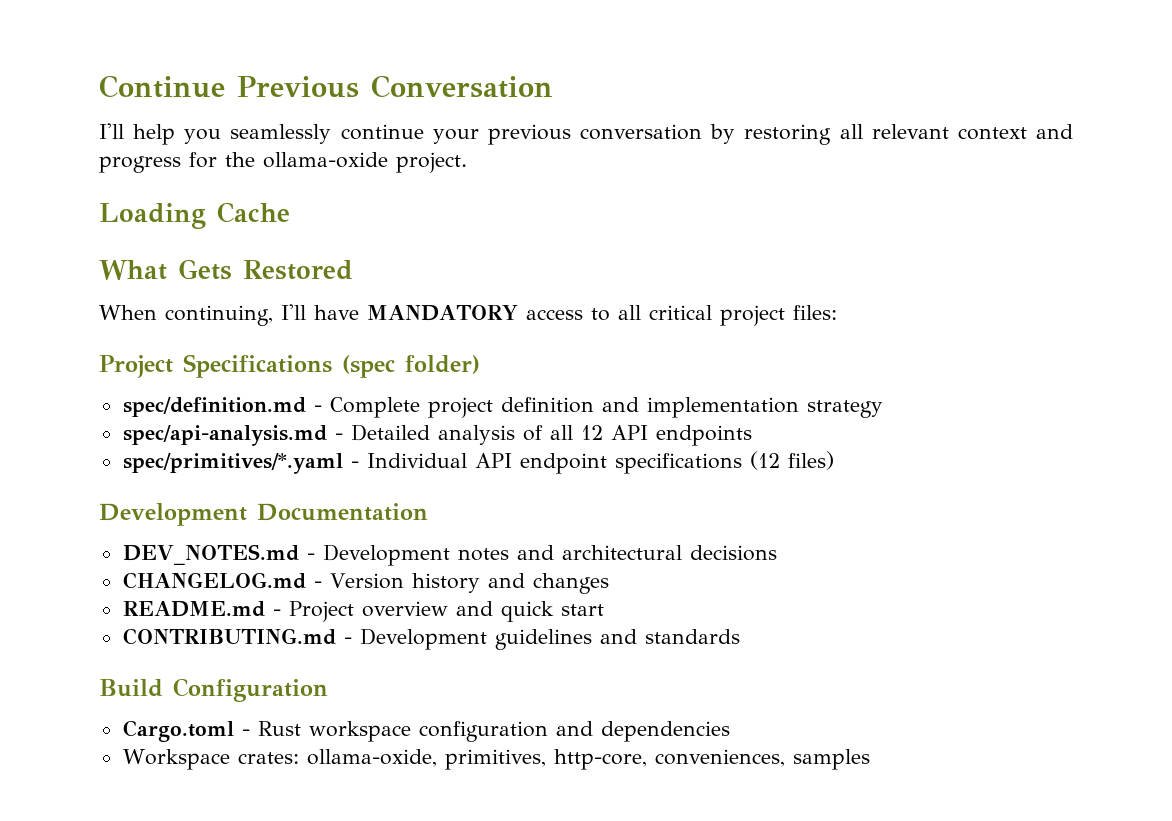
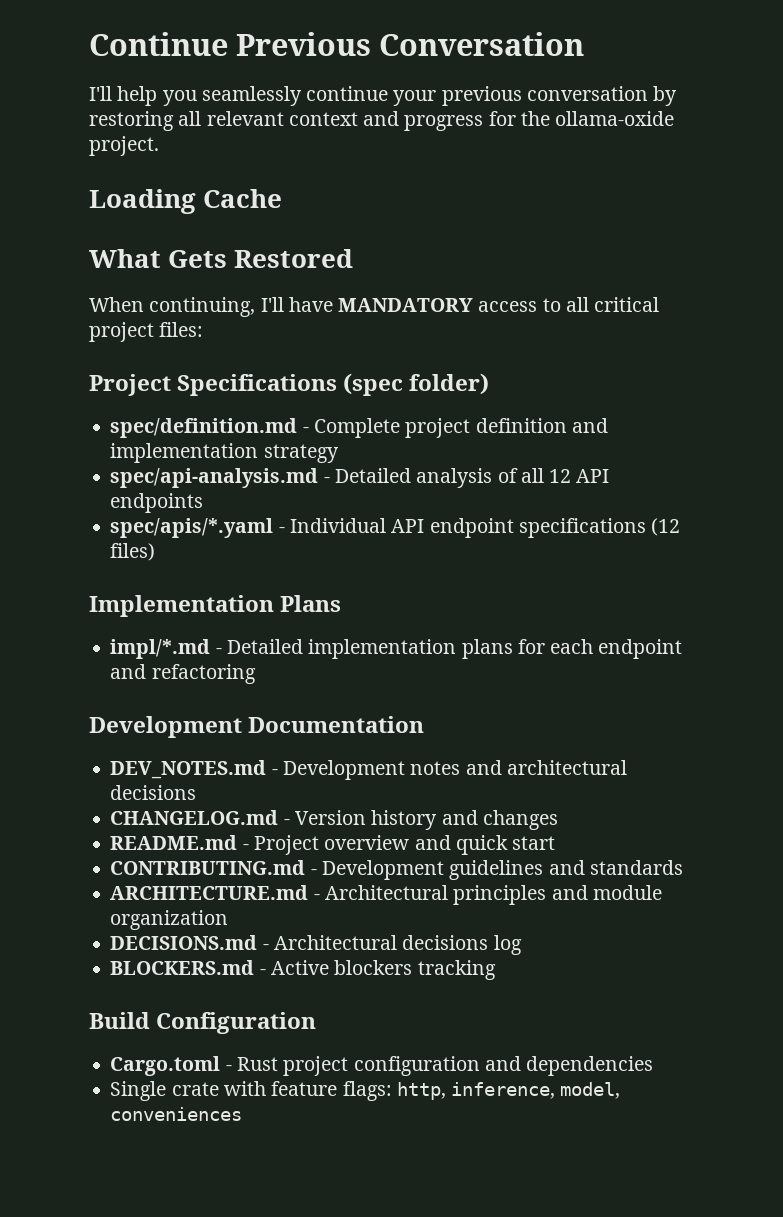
- spec/primitives/*.yaml - Individual API endpoint specifications (12 files)
+ spec/apis/*.yaml - Individual API endpoint specifications (12 files)
+ Implementation Plans
+ impl/*.md - Detailed implementation plans for each endpoint and refactoring
+ ARCHITECTURE.md - Architectural principles and module organization
+ DECISIONS.md - Architectural decisions log
+ BLOCKERS.md - Active blockers tracking
- Cargo.toml - Rust workspace configuration and dependencies
+ Cargo.toml - Rust project configuration and dependencies
- Workspace crates: ollama-oxide, primitives, http-core, conveniences, samples
+ Single crate with feature flags: http, inference, model, conveniences

